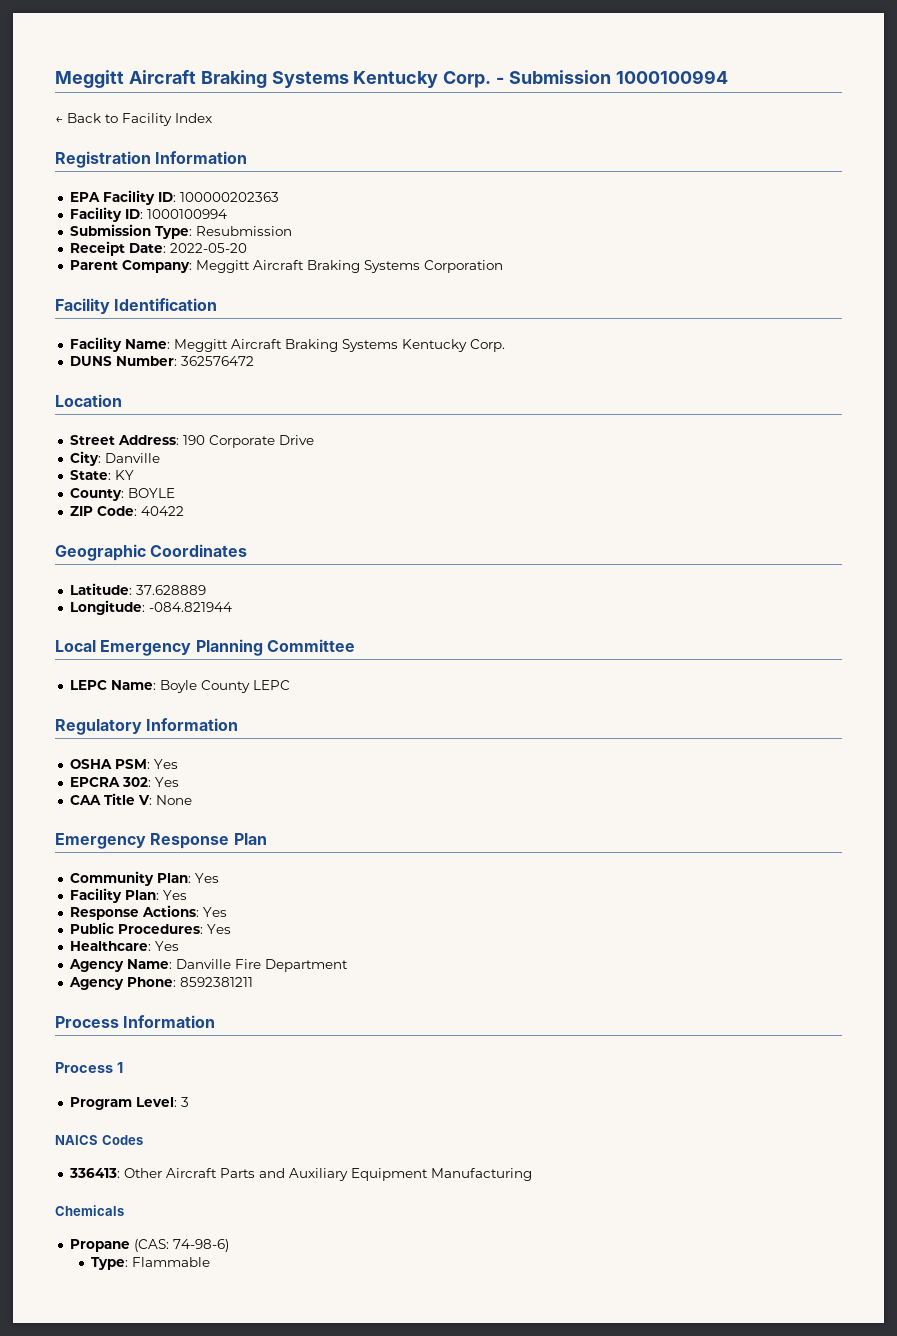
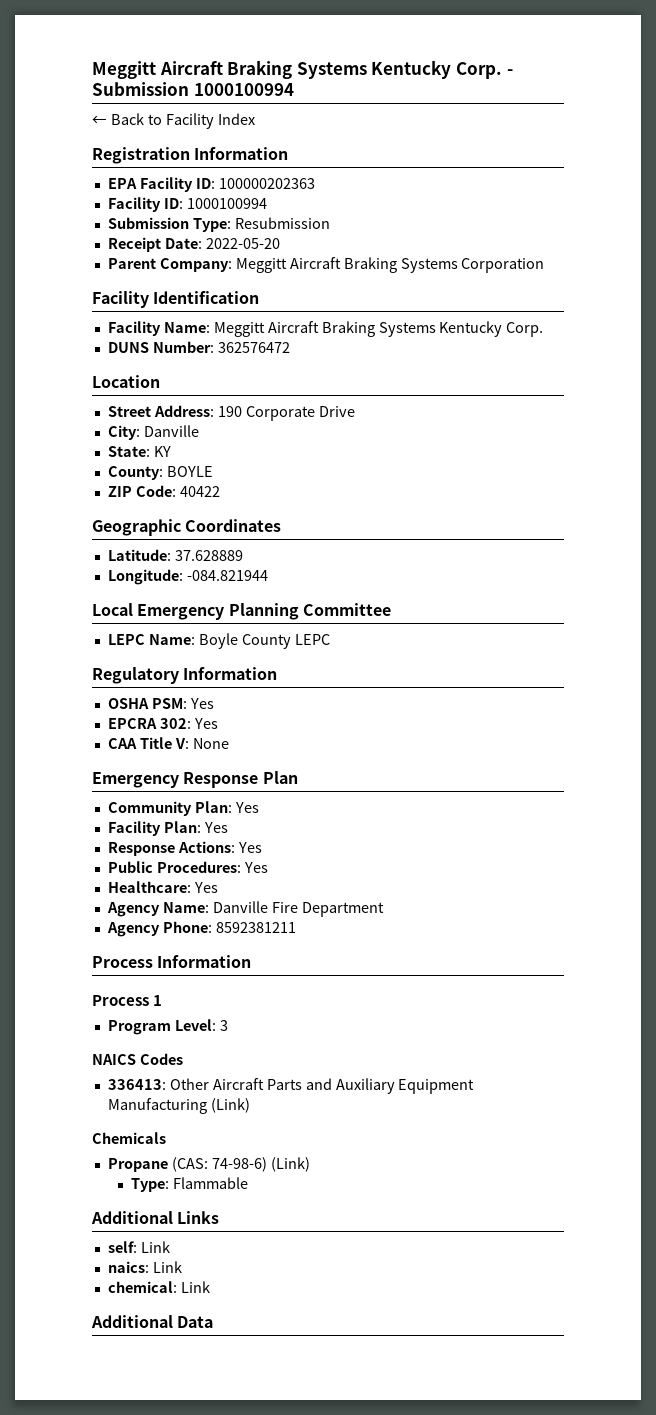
- 336413: Other Aircraft Parts and Auxiliary Equipment Manufacturing
+ 336413: Other Aircraft Parts and Auxiliary Equipment Manufacturing (Link)
- Propane (CAS: 74-98-6)
+ Propane (CAS: 74-98-6) (Link)
+ Additional Links
+ self: Link
+ naics: Link
+ chemical: Link
+ Additional Data

